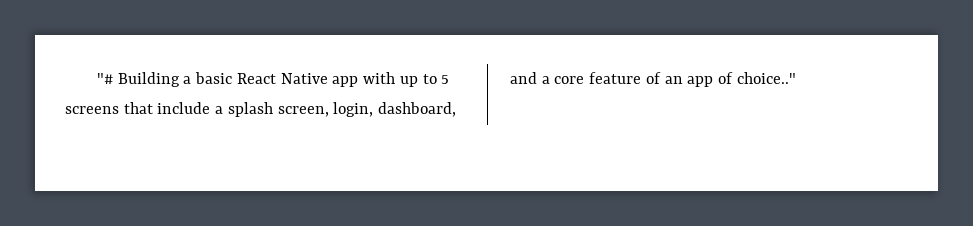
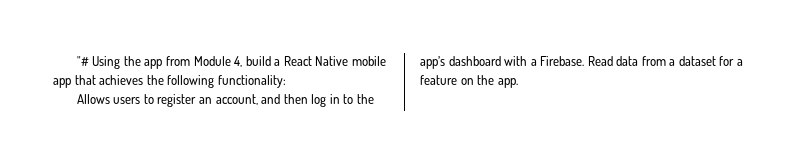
- "# Building a basic React Native app with up to 5 screens that include a splash screen, login, dashboard, and a core feature of an app of choice.."
+ "# Using the app from Module 4, build a React Native mobile app that achieves the following functionality:
+ Allows users to register an account, and then log in to the app’s dashboard with a Firebase. Read data from a dataset for a feature on the app.

